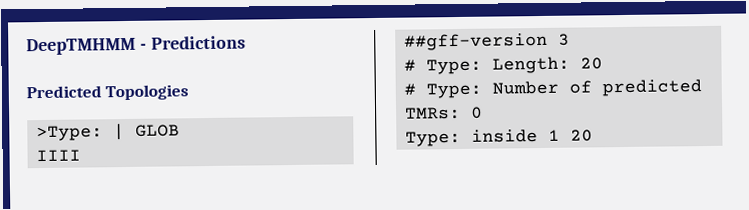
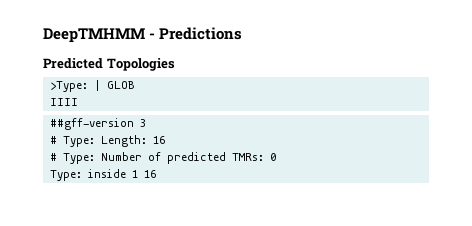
- # Type: Length: 20
+ # Type: Length: 16
- Type: inside 1 20
+ Type: inside 1 16

